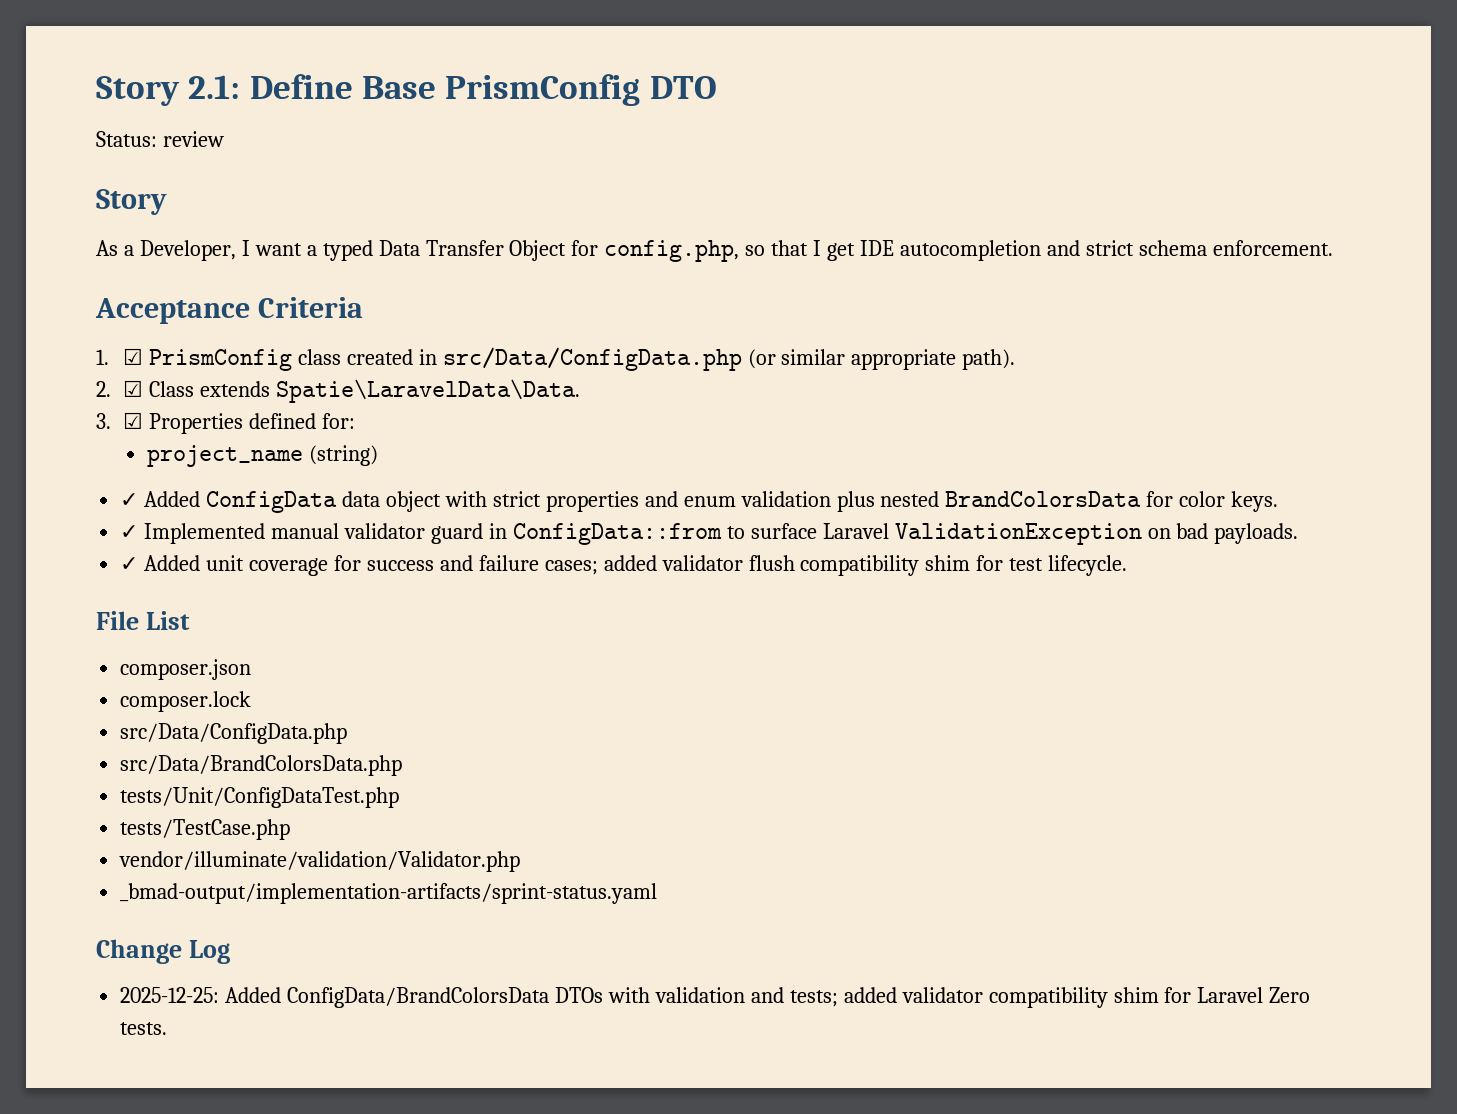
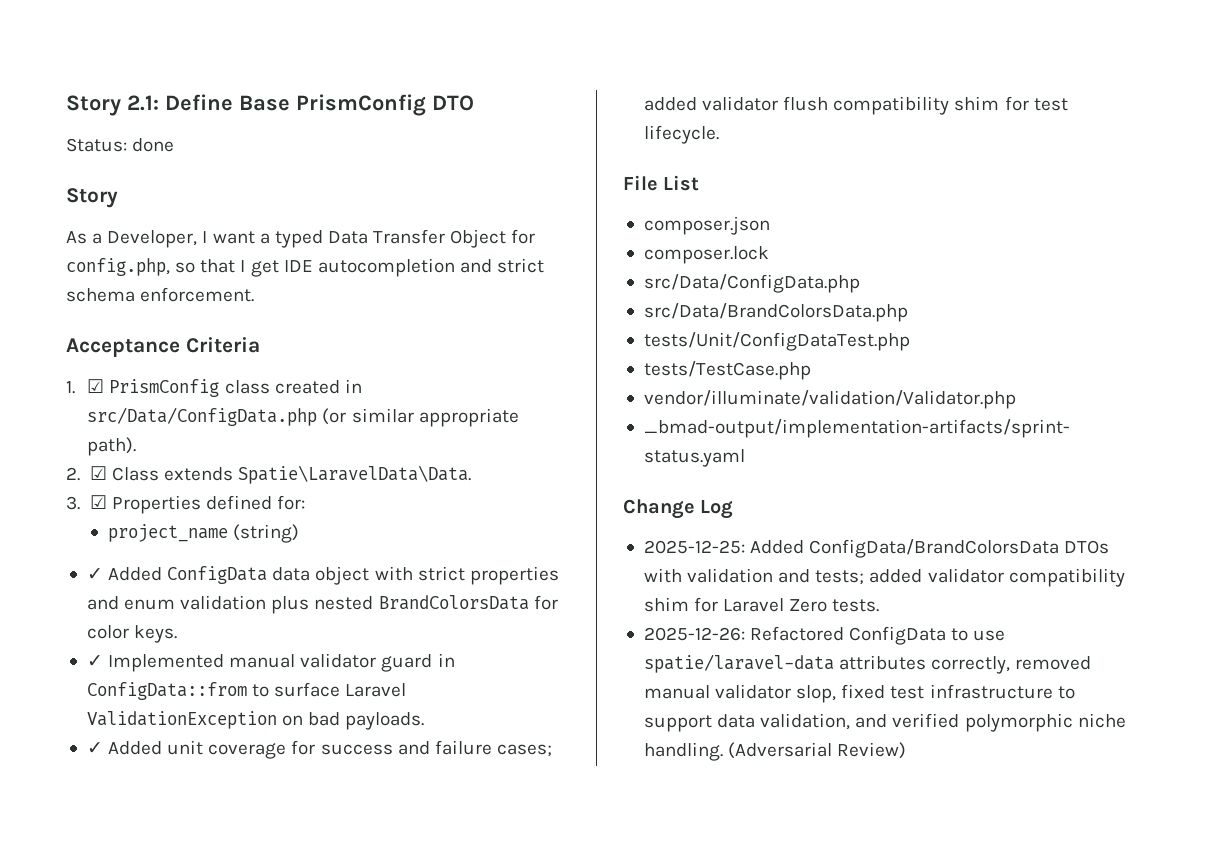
- Status: review
+ Status: done
+ 2025-12-26: Refactored ConfigData to use spatie/laravel-data attributes correctly, removed manual validator slop, fixed test infrastructure to support data validation, and verified polymorphic niche handling. (Adversarial Review)

